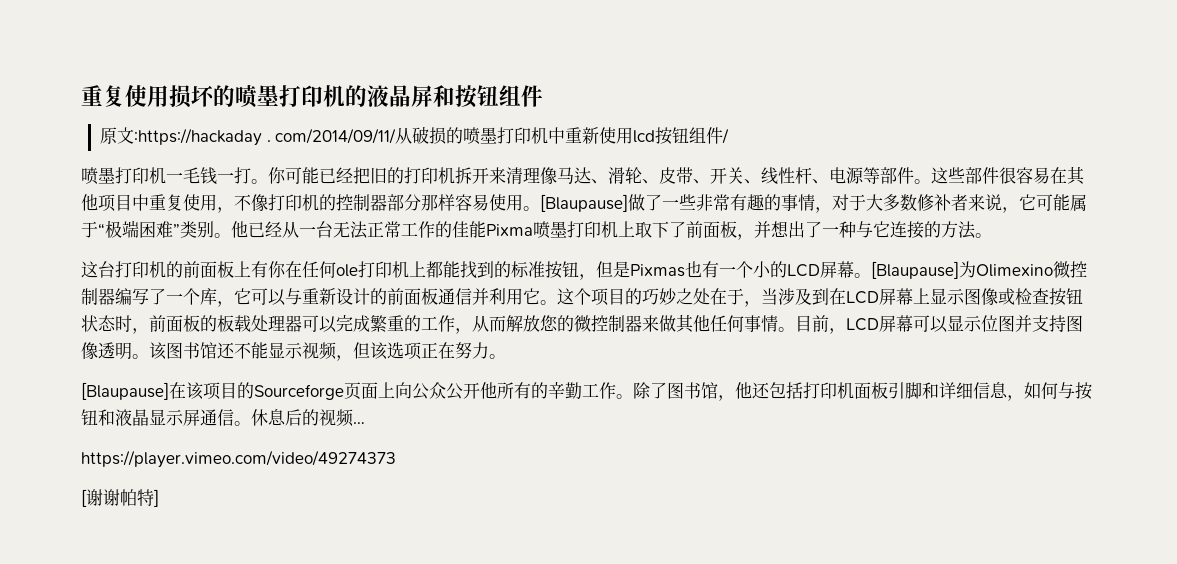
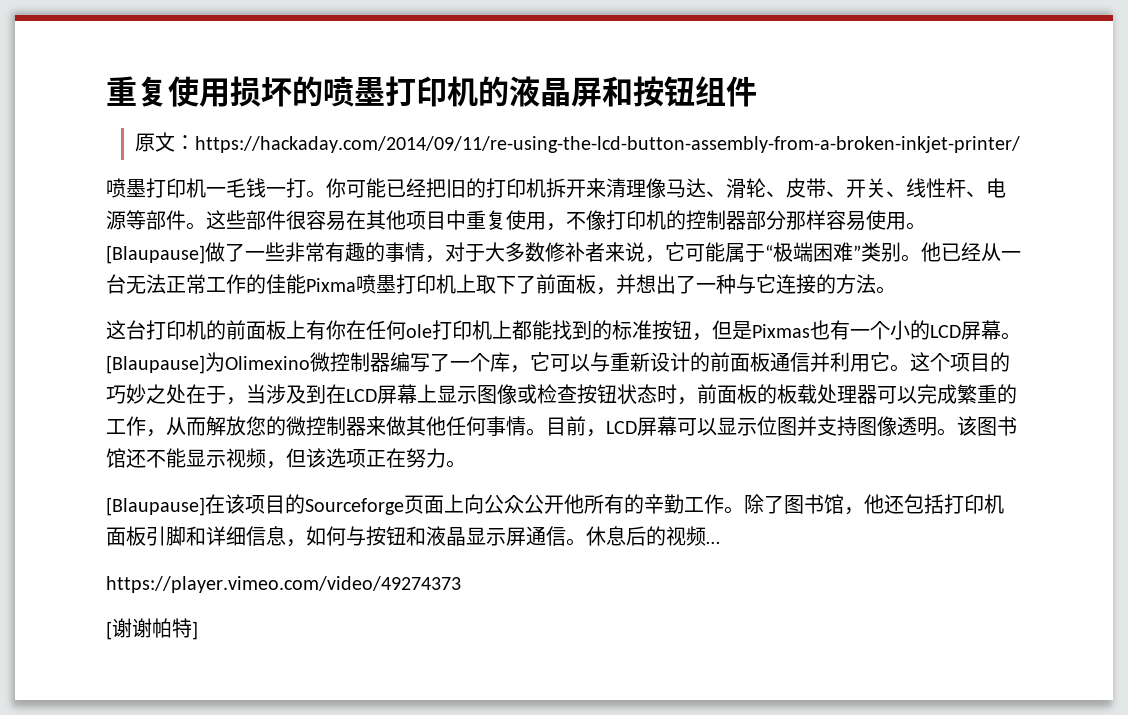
- 原文:https://hackaday . com/2014/09/11/从破损的喷墨打印机中重新使用lcd按钮组件/
+ 原文：https://hackaday.com/2014/09/11/re-using-the-lcd-button-assembly-from-a-broken-inkjet-printer/

